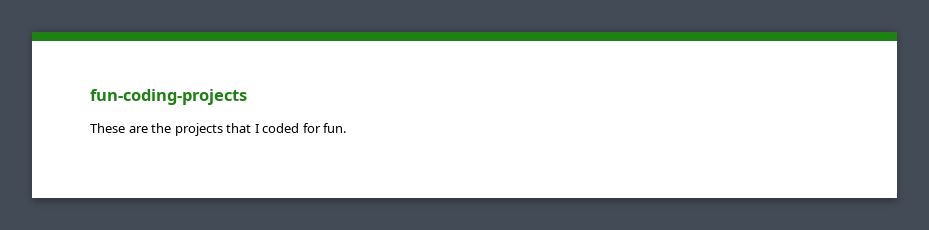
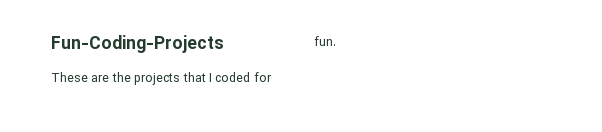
- fun-coding-projects
+ Fun-Coding-Projects

